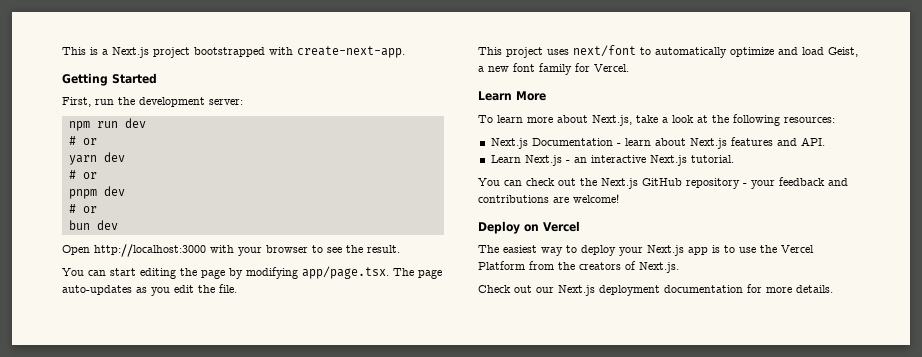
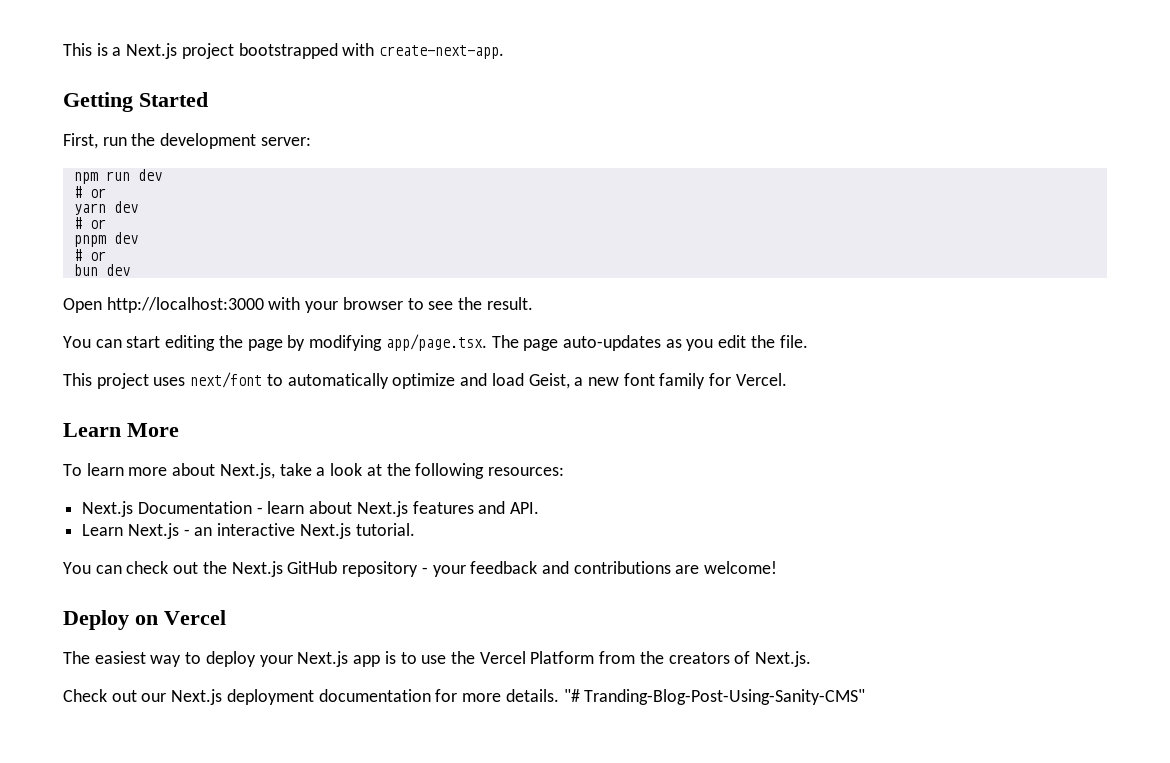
+ "# Tranding-Blog-Post-Using-Sanity-CMS"

